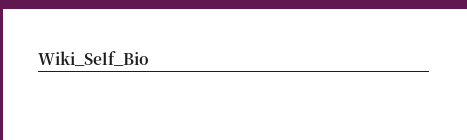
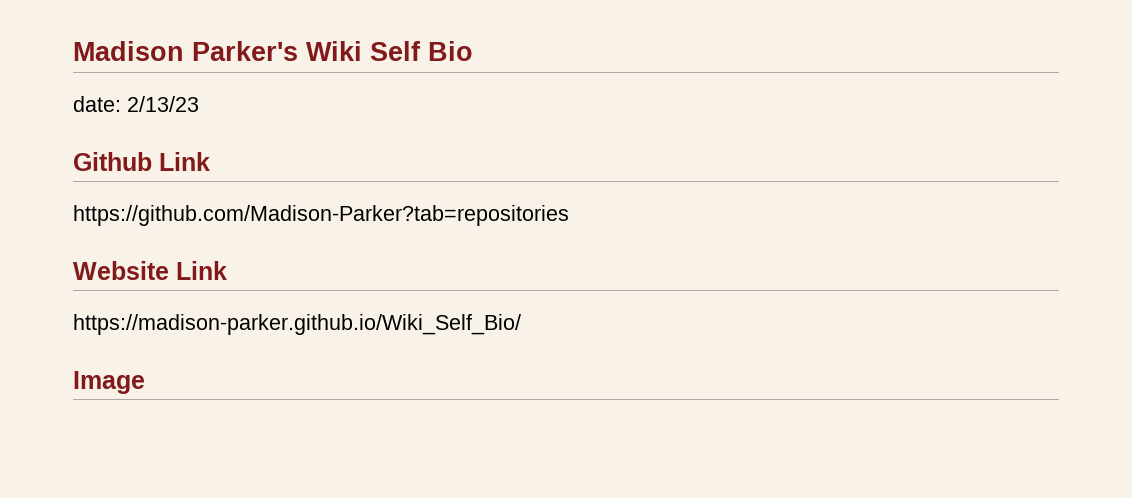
- Wiki_Self_Bio
+ Madison Parker's Wiki Self Bio
+ date: 2/13/23
+ Github Link
+ https://github.com/Madison-Parker?tab=repositories
+ Website Link
+ https://madison-parker.github.io/Wiki_Self_Bio/
+ Image

